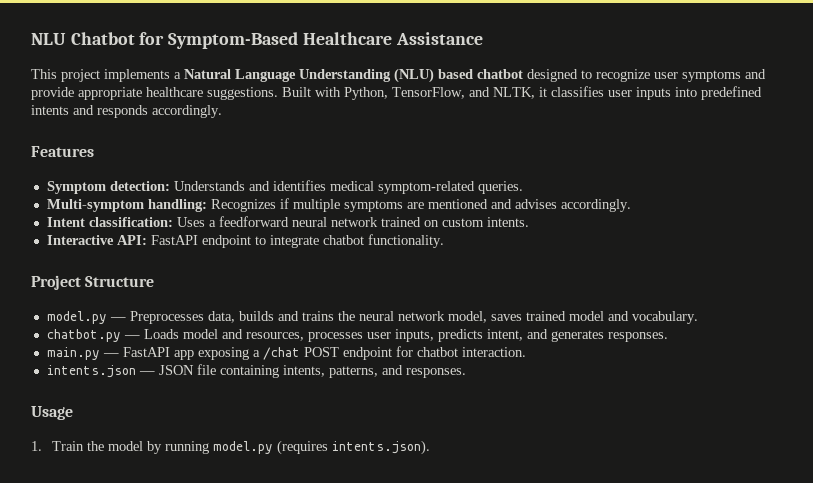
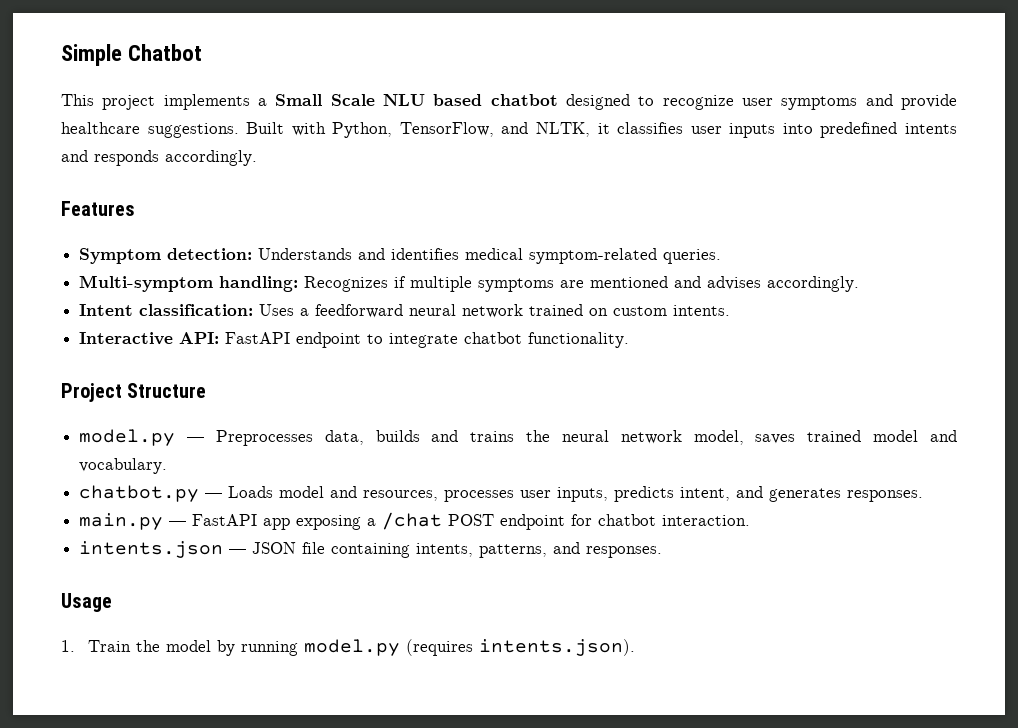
- NLU Chatbot for Symptom-Based Healthcare Assistance
+ Simple Chatbot
- This project implements a Natural Language Understanding (NLU) based chatbot designed to recognize user symptoms and provide appropriate healthcare suggestions.
+ This project implements a Small Scale NLU based chatbot designed to recognize user symptoms and provide healthcare suggestions.

